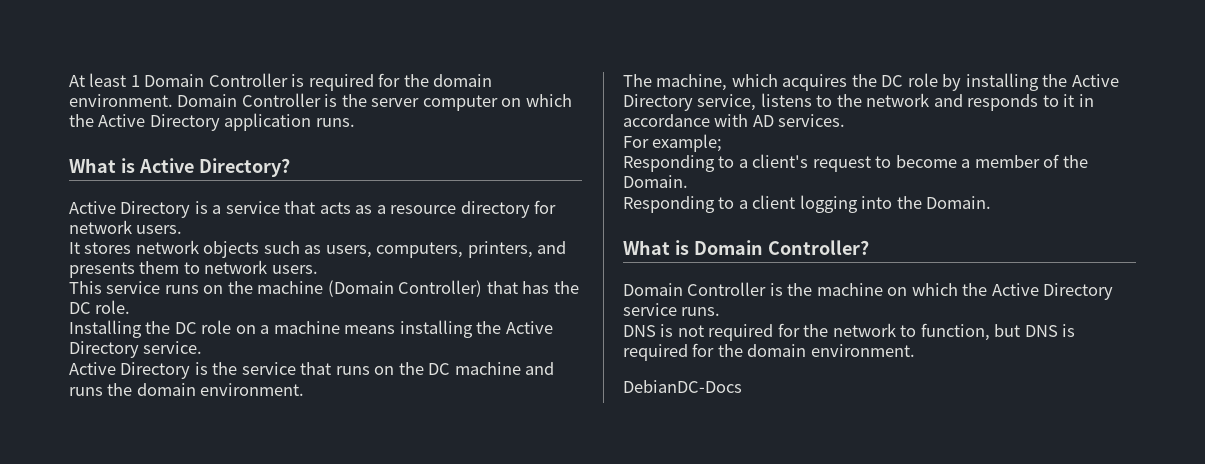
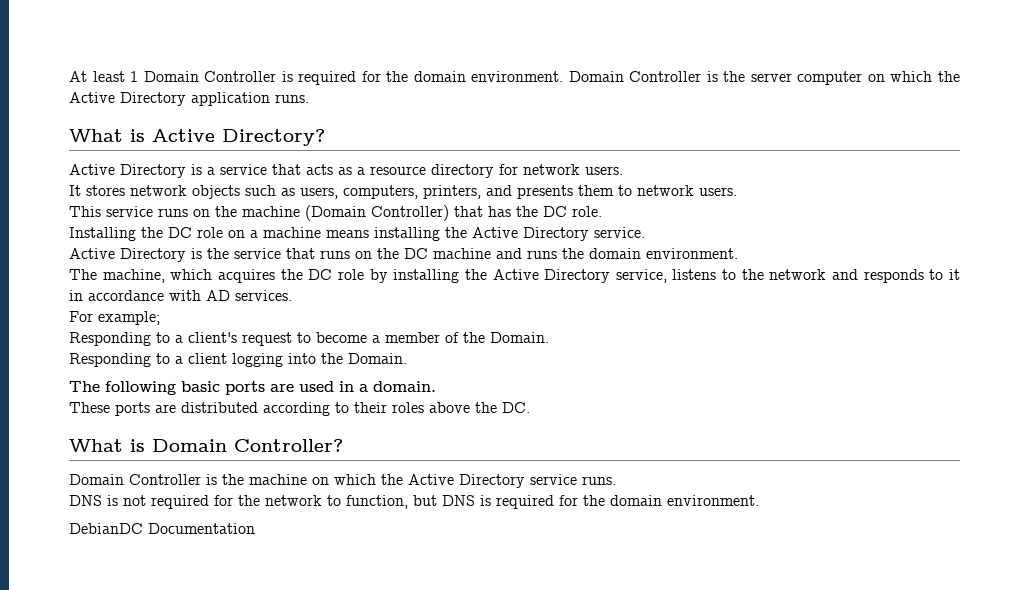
+ The following basic ports are used in a domain.
+ These ports are distributed according to their roles above the DC.
- DebianDC-Docs
+ DebianDC Documentation

